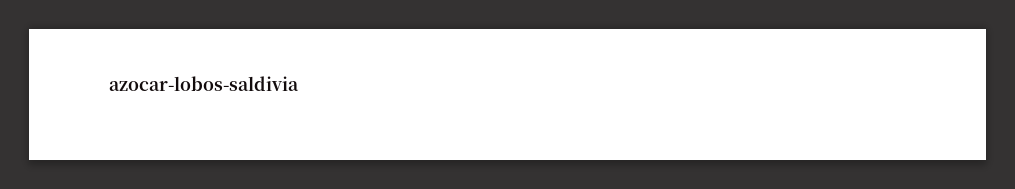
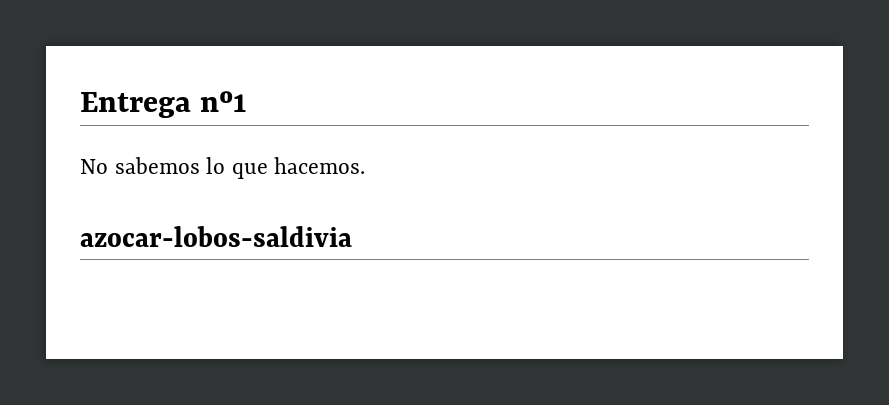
+ Entrega nº1
+ No sabemos lo que hacemos.

